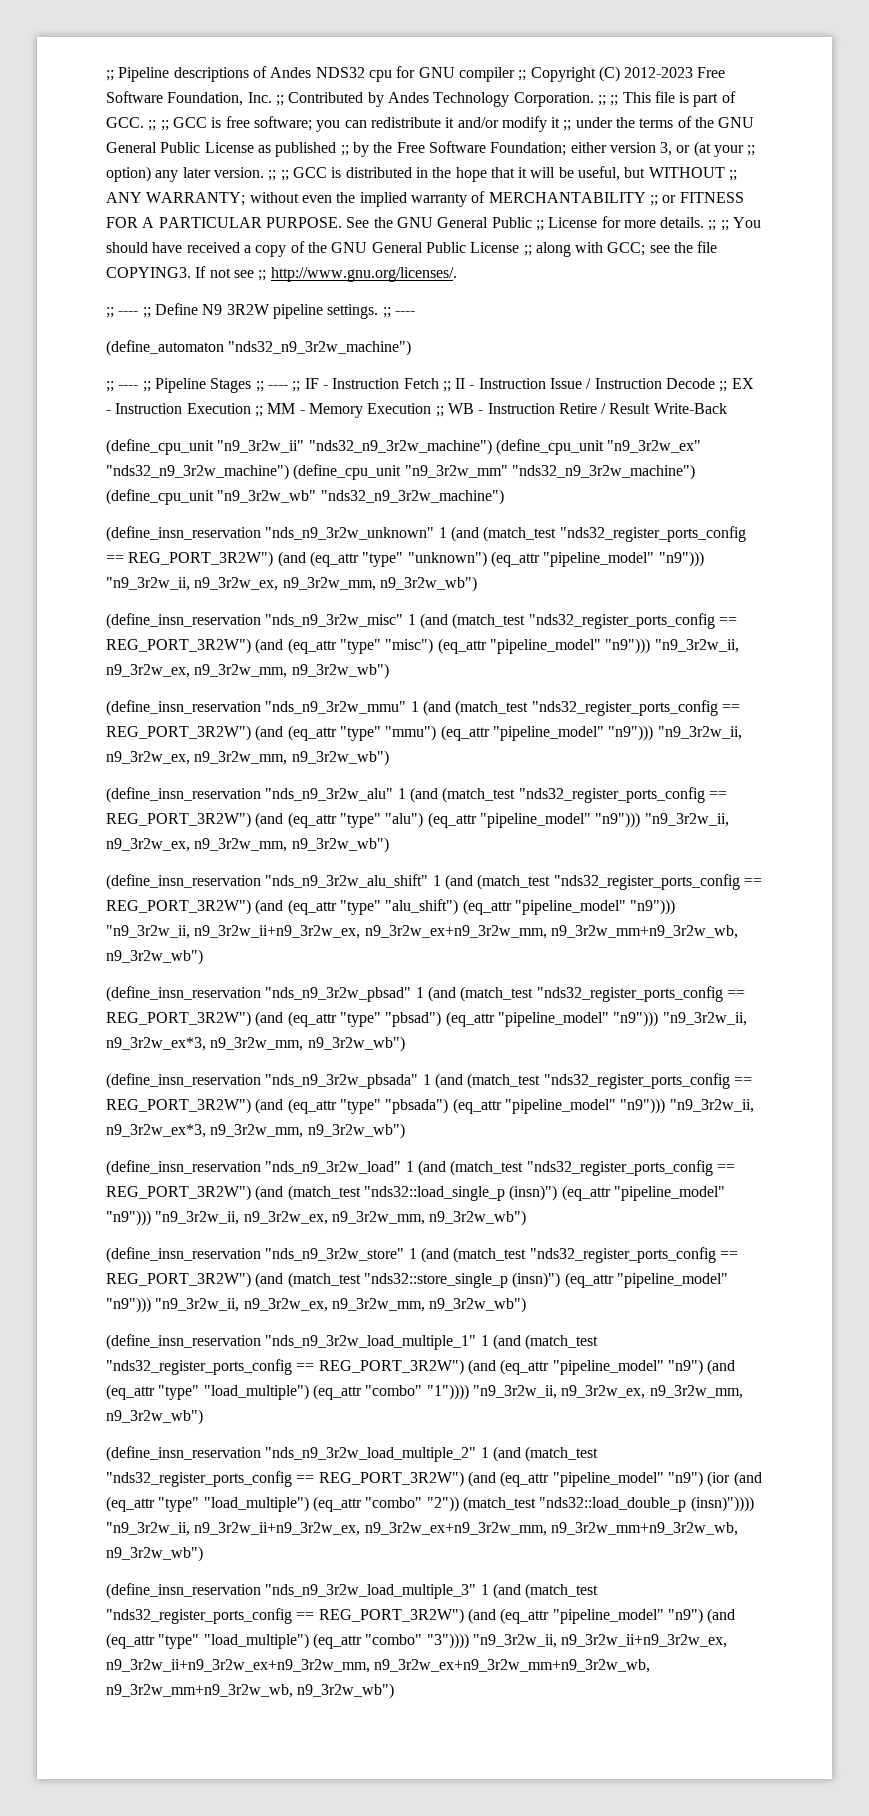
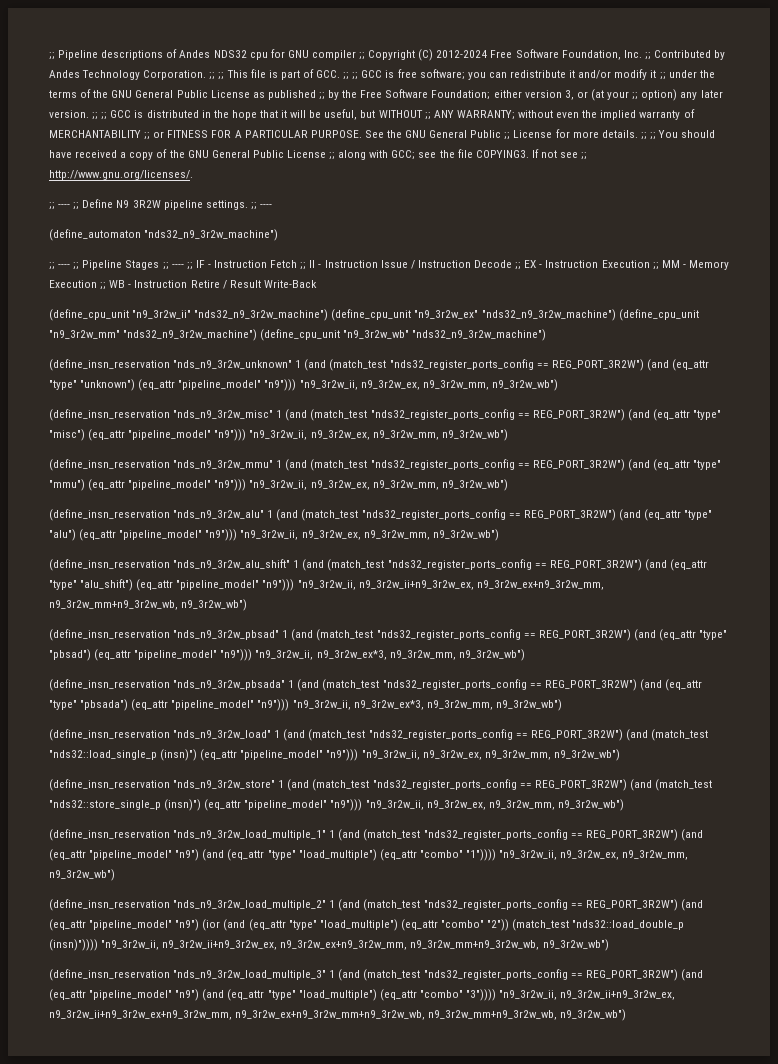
- Copyright (C) 2012-2023 Free Software Foundation, Inc. ;;
+ Copyright (C) 2012-2024 Free Software Foundation, Inc. ;;

